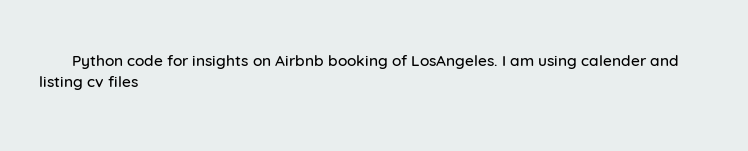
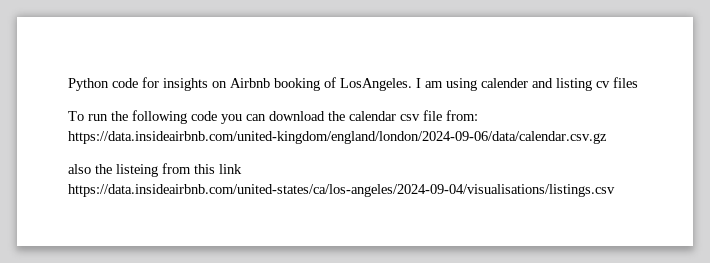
+ To run the following code you can download the calendar csv file from: https://data.insideairbnb.com/united-kingdom/england/london/2024-09-06/data/calendar.csv.gz
+ also the listeing from this link https://data.insideairbnb.com/united-states/ca/los-angeles/2024-09-04/visualisations/listings.csv

